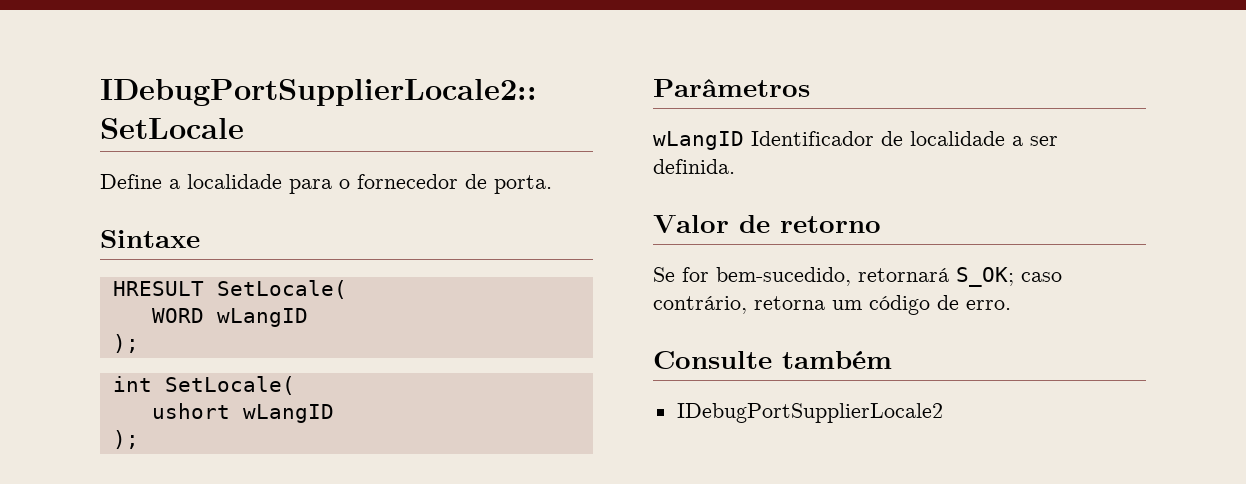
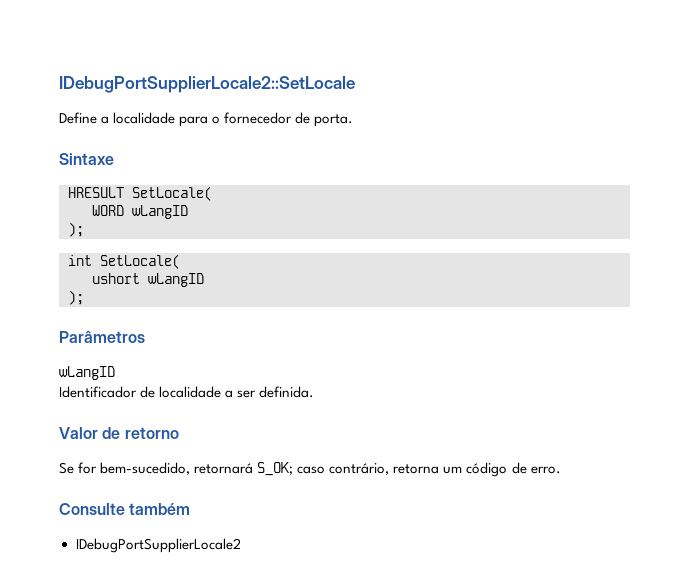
  Parâmetros
- wLangID Identificador de localidade a ser definida.
+ wLangID
+ Identificador de localidade a ser definida.

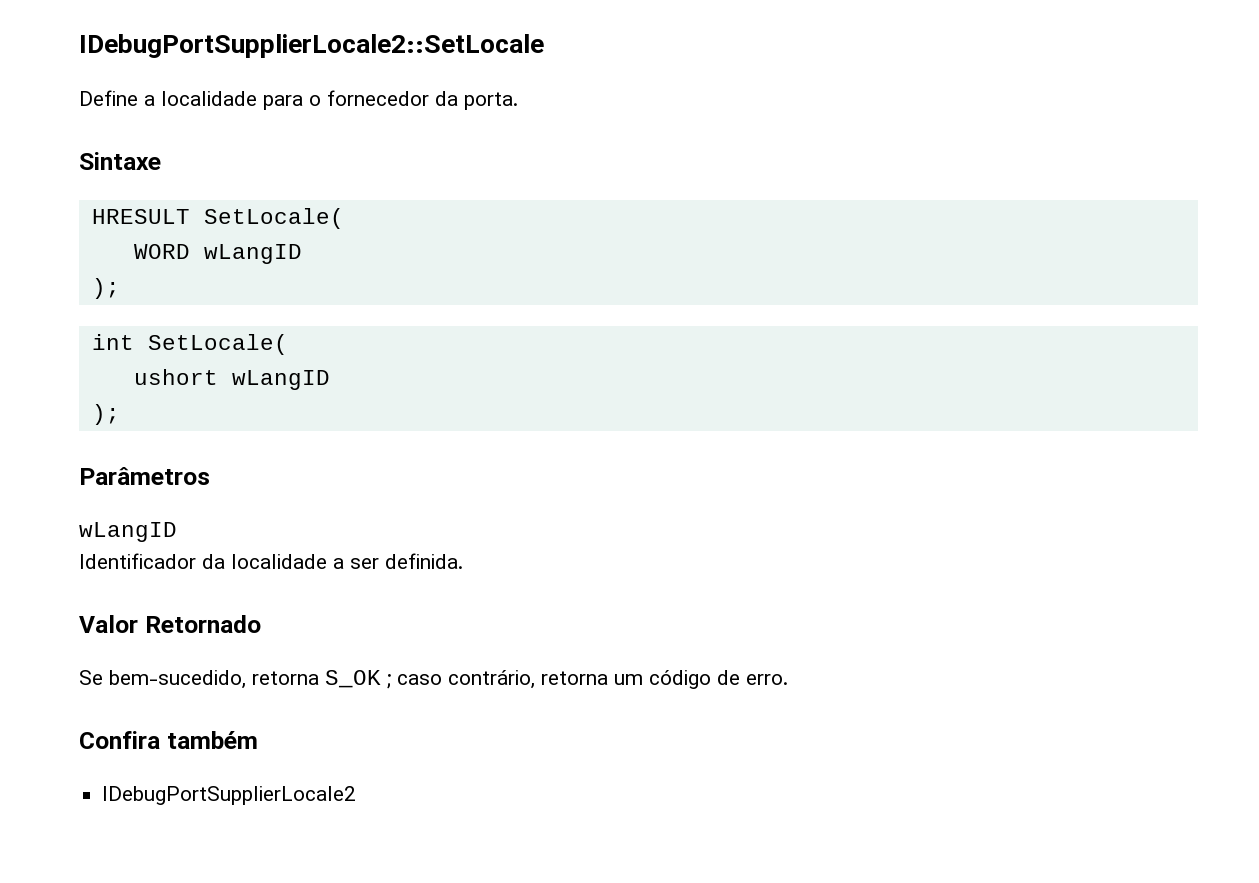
- Define a localidade para o fornecedor de porta.
+ Define a localidade para o fornecedor da porta.
- Identificador de localidade a ser definida.
+ Identificador da localidade a ser definida.
- Valor de retorno
+ Valor Retornado
- Se for bem-sucedido, retornará S_OK; caso contrário, retorna um código de erro.
+ Se bem-sucedido, retorna S_OK ; caso contrário, retorna um código de erro.
- Consulte também
+ Confira também

